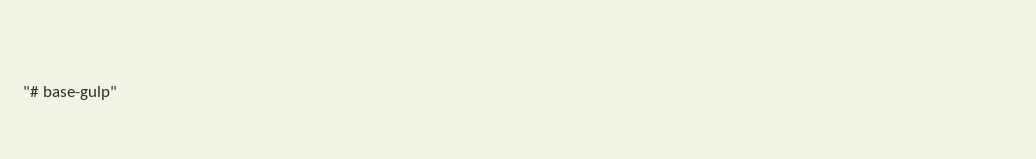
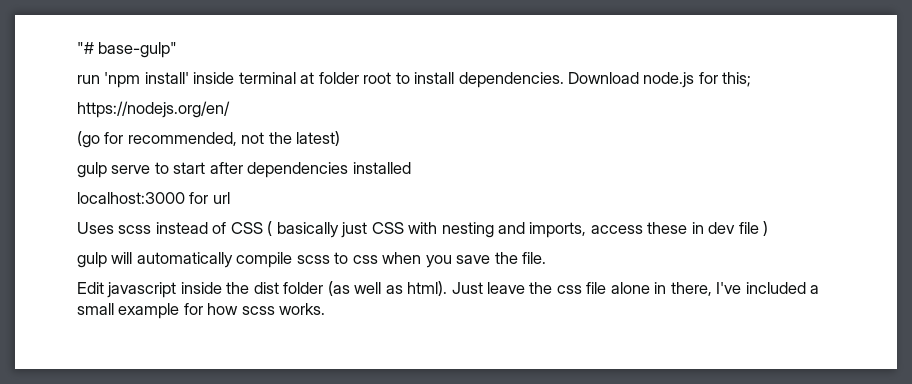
+ run 'npm install' inside terminal at folder root to install dependencies. Download node.js for this;
+ https://nodejs.org/en/
+ (go for recommended, not the latest)
+ gulp serve to start after dependencies installed
+ localhost:3000 for url
+ Uses scss instead of CSS ( basically just CSS with nesting and imports, access these in dev file )
+ gulp will automatically compile scss to css when you save the file.
+ Edit javascript inside the dist folder (as well as html). Just leave the css file alone in there, I've included a small example for how scss works.

